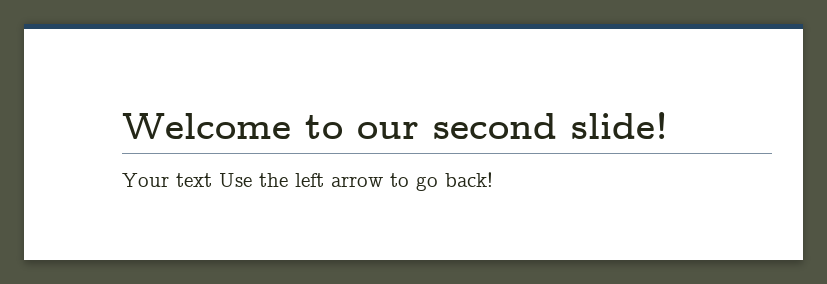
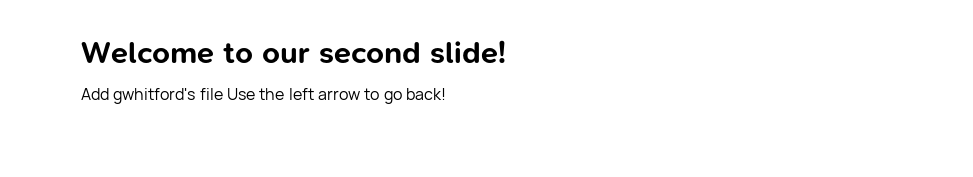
- Your text Use the left arrow to go back!
+ Add gwhitford's file Use the left arrow to go back!

